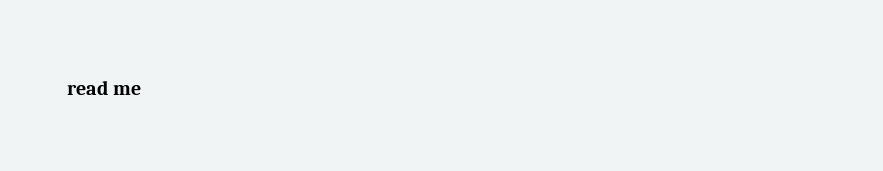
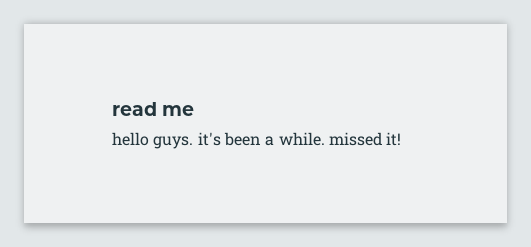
+ hello guys. it's been a while. missed it!

